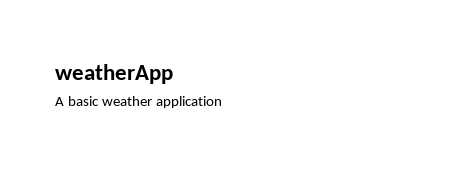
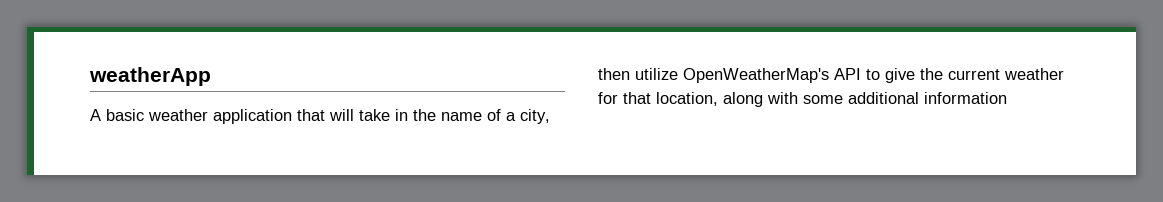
- A basic weather application
+ A basic weather application that will take in the name of a city, then utilize OpenWeatherMap's API to give the current weather for that location, along with some additional information

